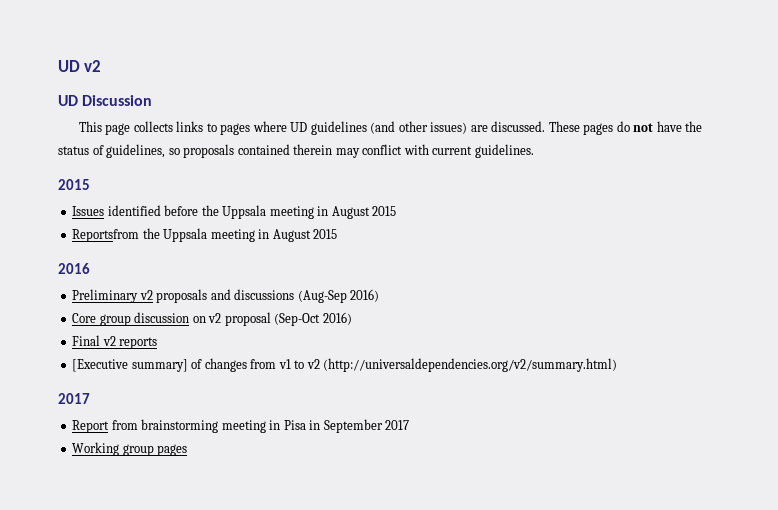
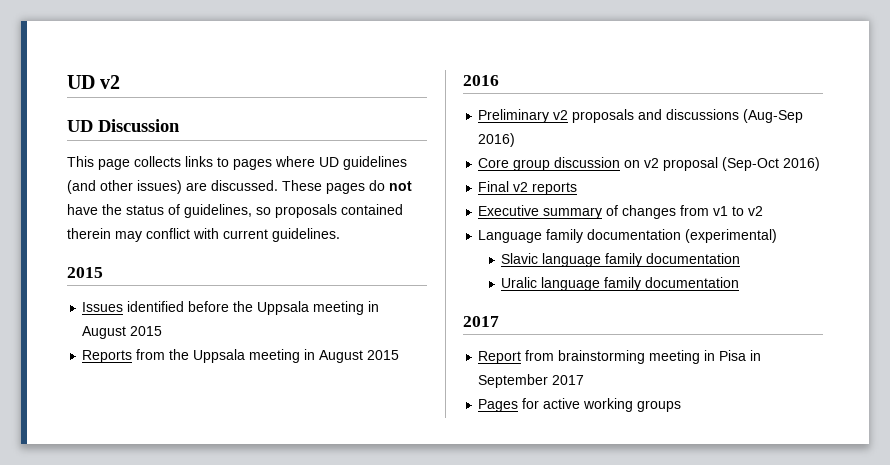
- Reportsfrom the Uppsala meeting in August 2015
+ Reports from the Uppsala meeting in August 2015
- [Executive summary] of changes from v1 to v2 (http://universaldependencies.org/v2/summary.html)
+ Executive summary of changes from v1 to v2
+ Language family documentation (experimental)
+ Slavic language family documentation
+ Uralic language family documentation
- Working group pages
+ Pages for active working groups

